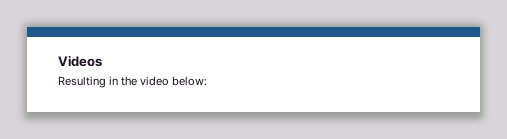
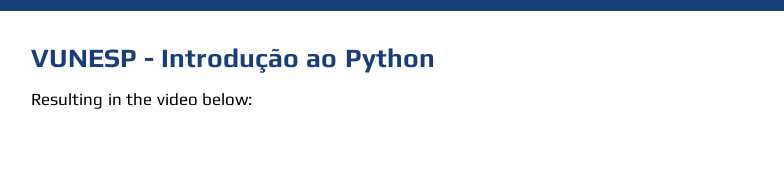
- Videos
+ VUNESP - Introdução ao Python

